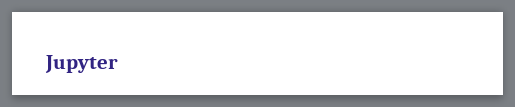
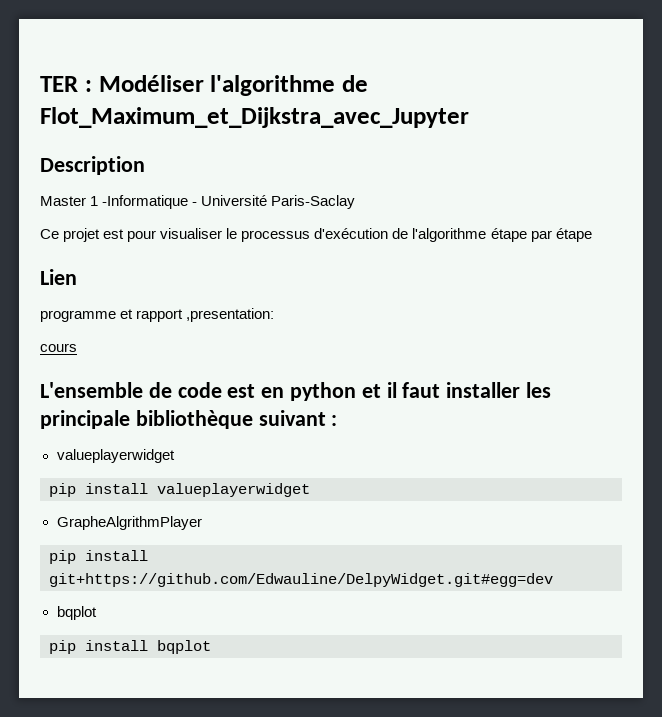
- Jupyter
+ TER : Modéliser l'algorithme de Flot_Maximum_et_Dijkstra_avec_Jupyter
+ Description
+ Master 1 -Informatique - Université Paris-Saclay
+ Ce projet est pour visualiser le processus d'exécution de l'algorithme étape par étape
+ Lien
+ programme et rapport ,presentation:
+ cours
+ L'ensemble de code est en python et il faut installer les principale bibliothèque suivant :
+ valueplayerwidget
+ pip install valueplayerwidget
+ GrapheAlgrithmPlayer
+ pip install git+https://github.com/Edwauline/DelpyWidget.git#egg=dev
+ bqplot
+ pip install bqplot

